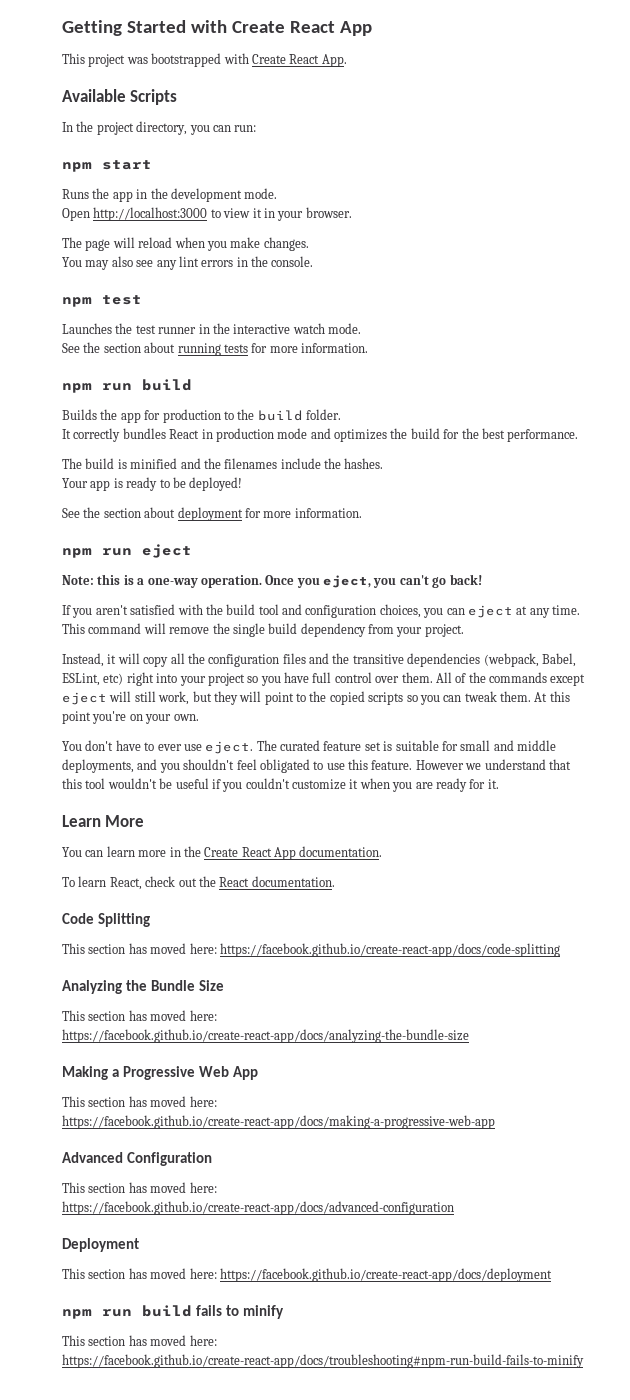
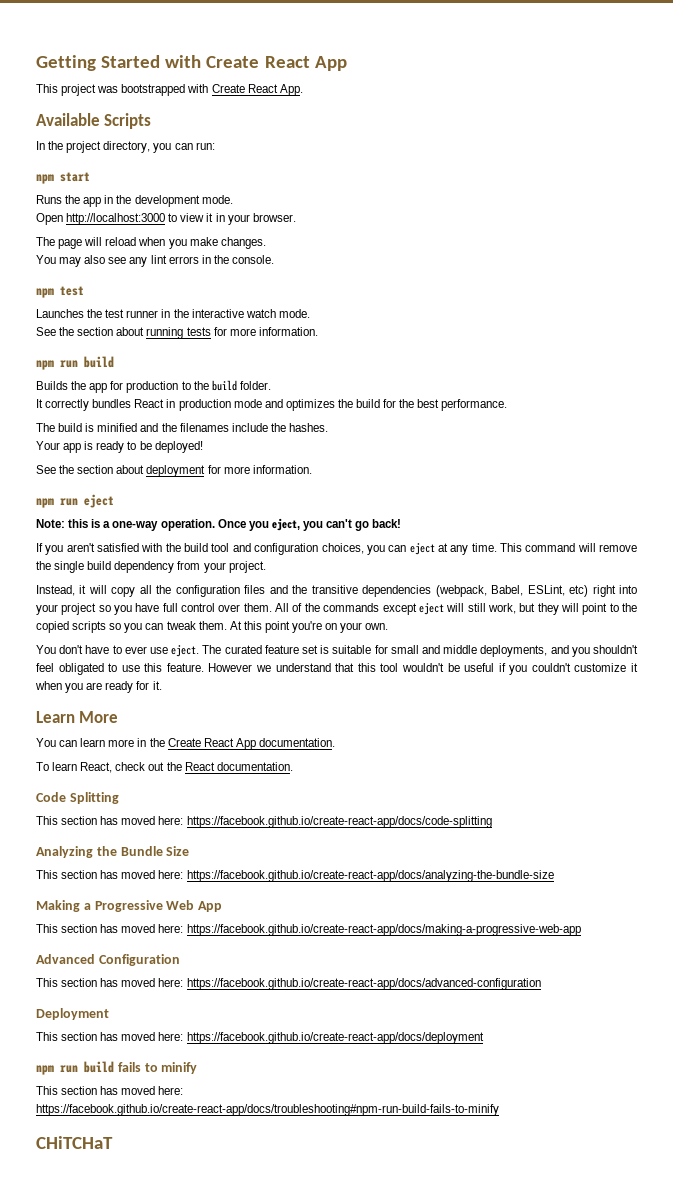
+ CHiTCHaT

